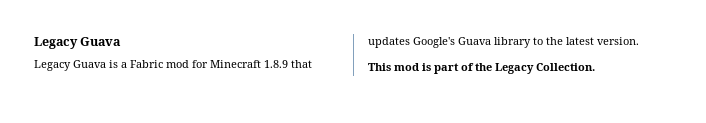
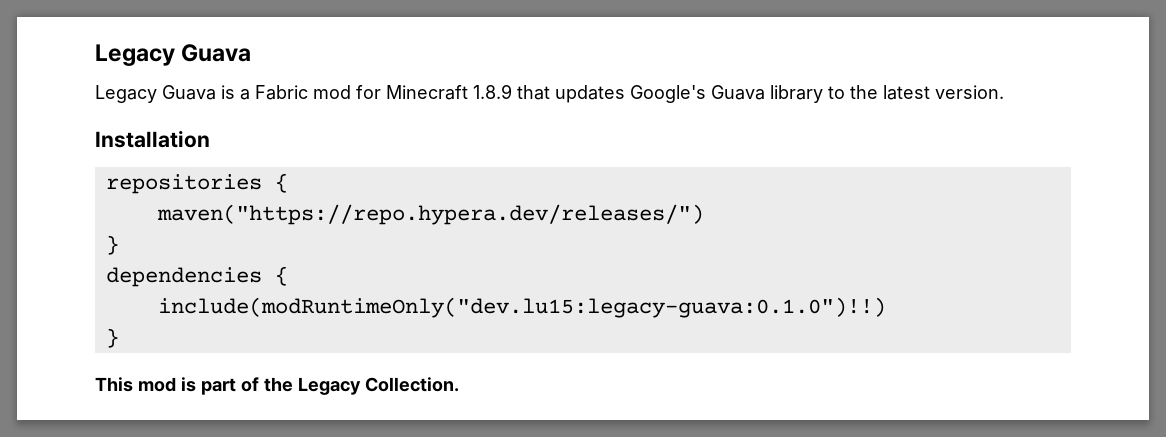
+ Installation
+ repositories {
+ maven("https://repo.hypera.dev/releases/")
+ }
+ dependencies {
+ include(modRuntimeOnly("dev.lu15:legacy-guava:0.1.0")!!)
+ }

